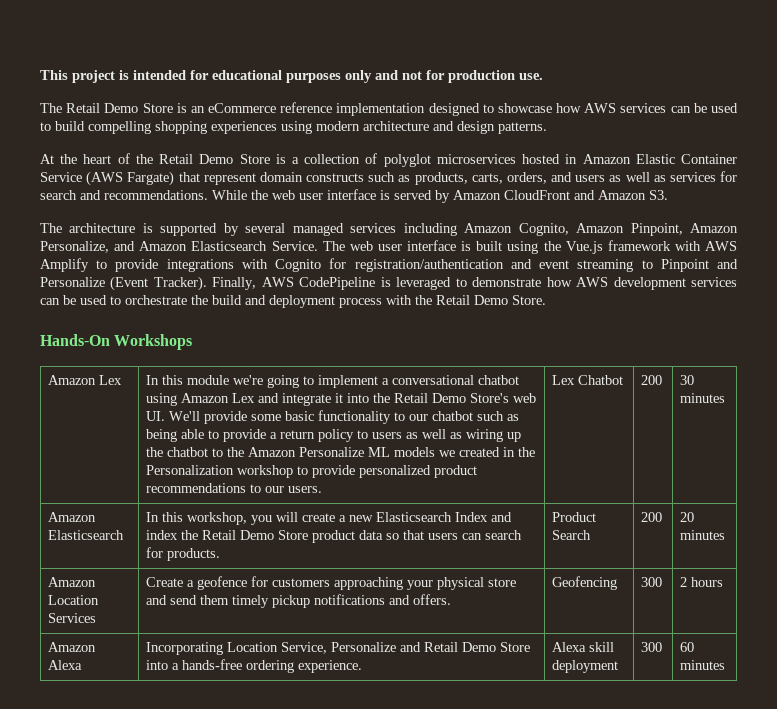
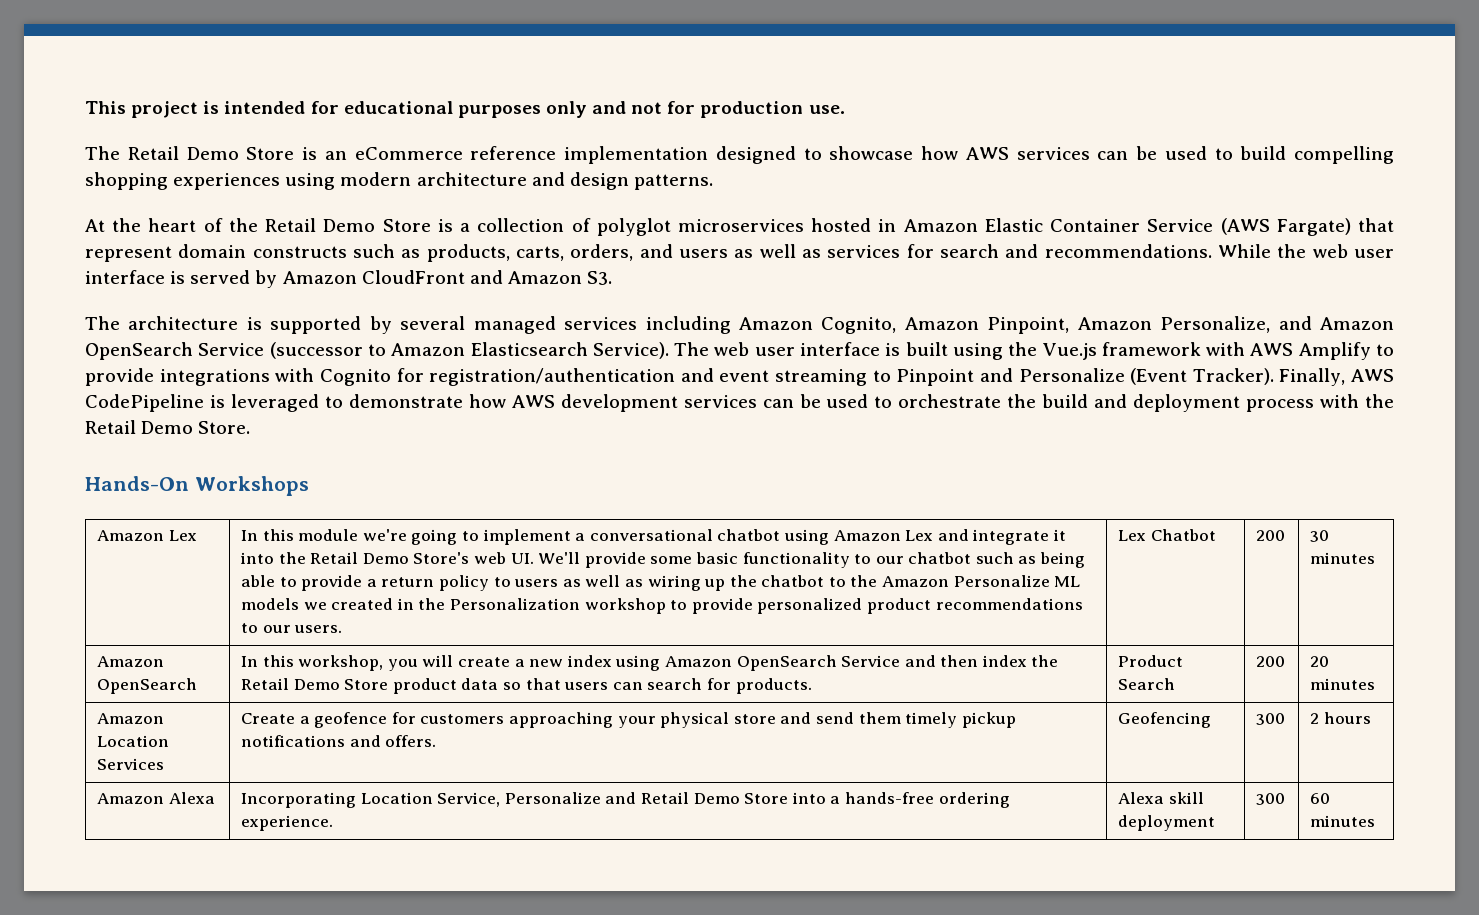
- The architecture is supported by several managed services including Amazon Cognito, Amazon Pinpoint, Amazon Personalize, and Amazon Elasticsearch Service.
+ The architecture is supported by several managed services including Amazon Cognito, Amazon Pinpoint, Amazon Personalize, and Amazon OpenSearch Service (successor to Amazon Elasticsearch Service).
- Amazon Elasticsearch | In this workshop, you will create a new Elasticsearch Index and index the Retail Demo Store product data so that users can search for products. | Product Search | 200 | 20 minutes
+ Amazon OpenSearch | In this workshop, you will create a new index using Amazon OpenSearch Service and then index the Retail Demo Store product data so that users can search for products. | Product Search | 200 | 20 minutes

